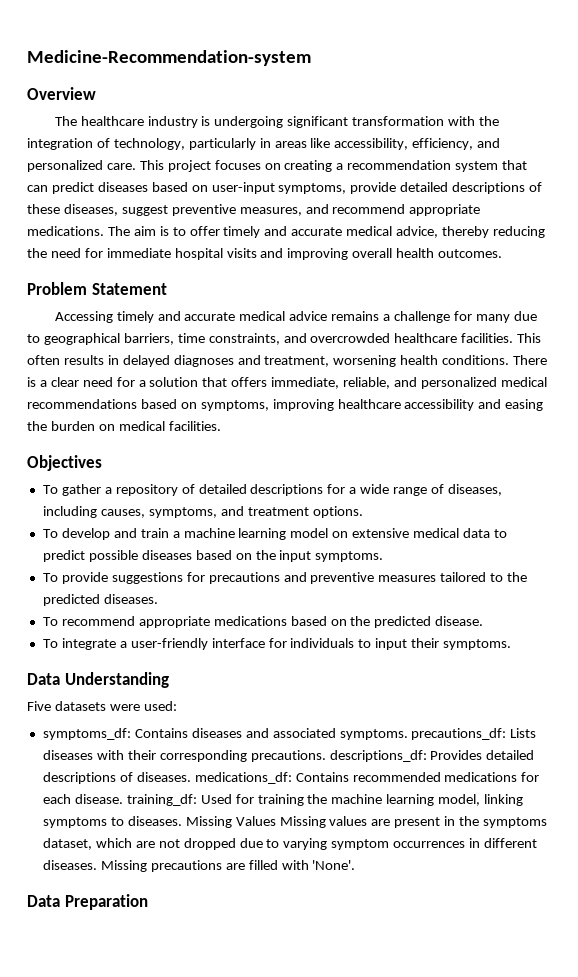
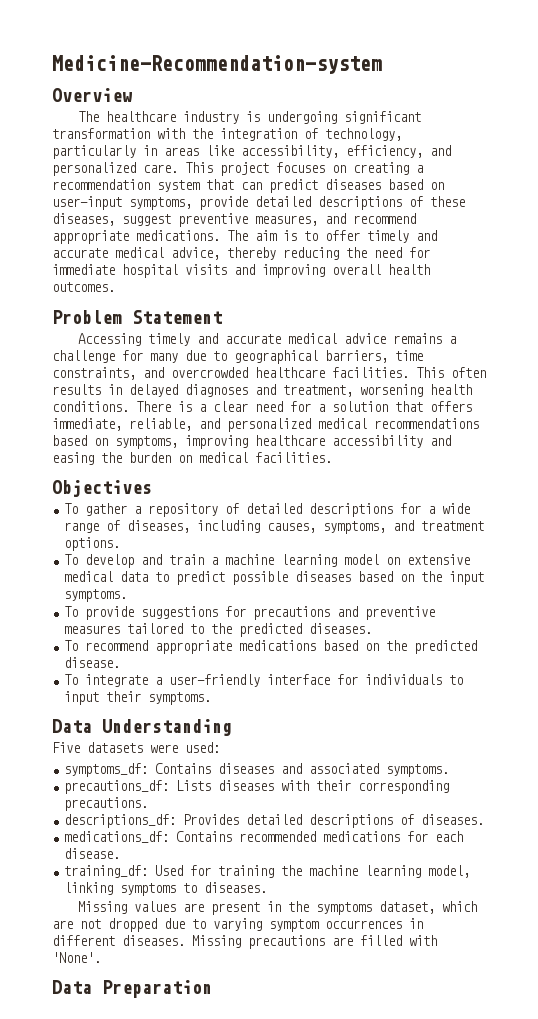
- symptoms_df: Contains diseases and associated symptoms. precautions_df: Lists diseases with their corresponding precautions. descriptions_df: Provides detailed descriptions of diseases. medications_df: Contains recommended medications for each disease. training_df: Used for training the machine learning model, linking symptoms to diseases. Missing Values Missing values are present in the symptoms dataset, which are not dropped due to varying symptom occurrences in different diseases.
+ symptoms_df: Contains diseases and associated symptoms.
+ precautions_df: Lists diseases with their corresponding precautions.
+ descriptions_df: Provides detailed descriptions of diseases.
+ medications_df: Contains recommended medications for each disease.
+ training_df: Used for training the machine learning model, linking symptoms to diseases.
+ Missing values are present in the symptoms dataset, which are not dropped due to varying symptom occurrences in different diseases.

